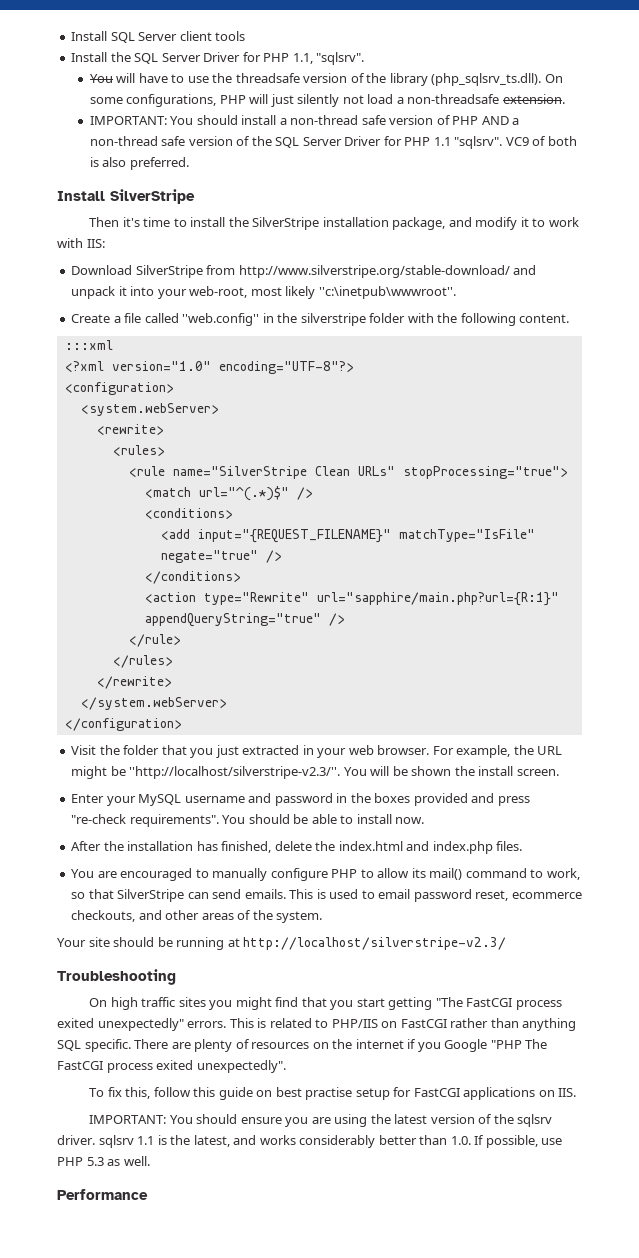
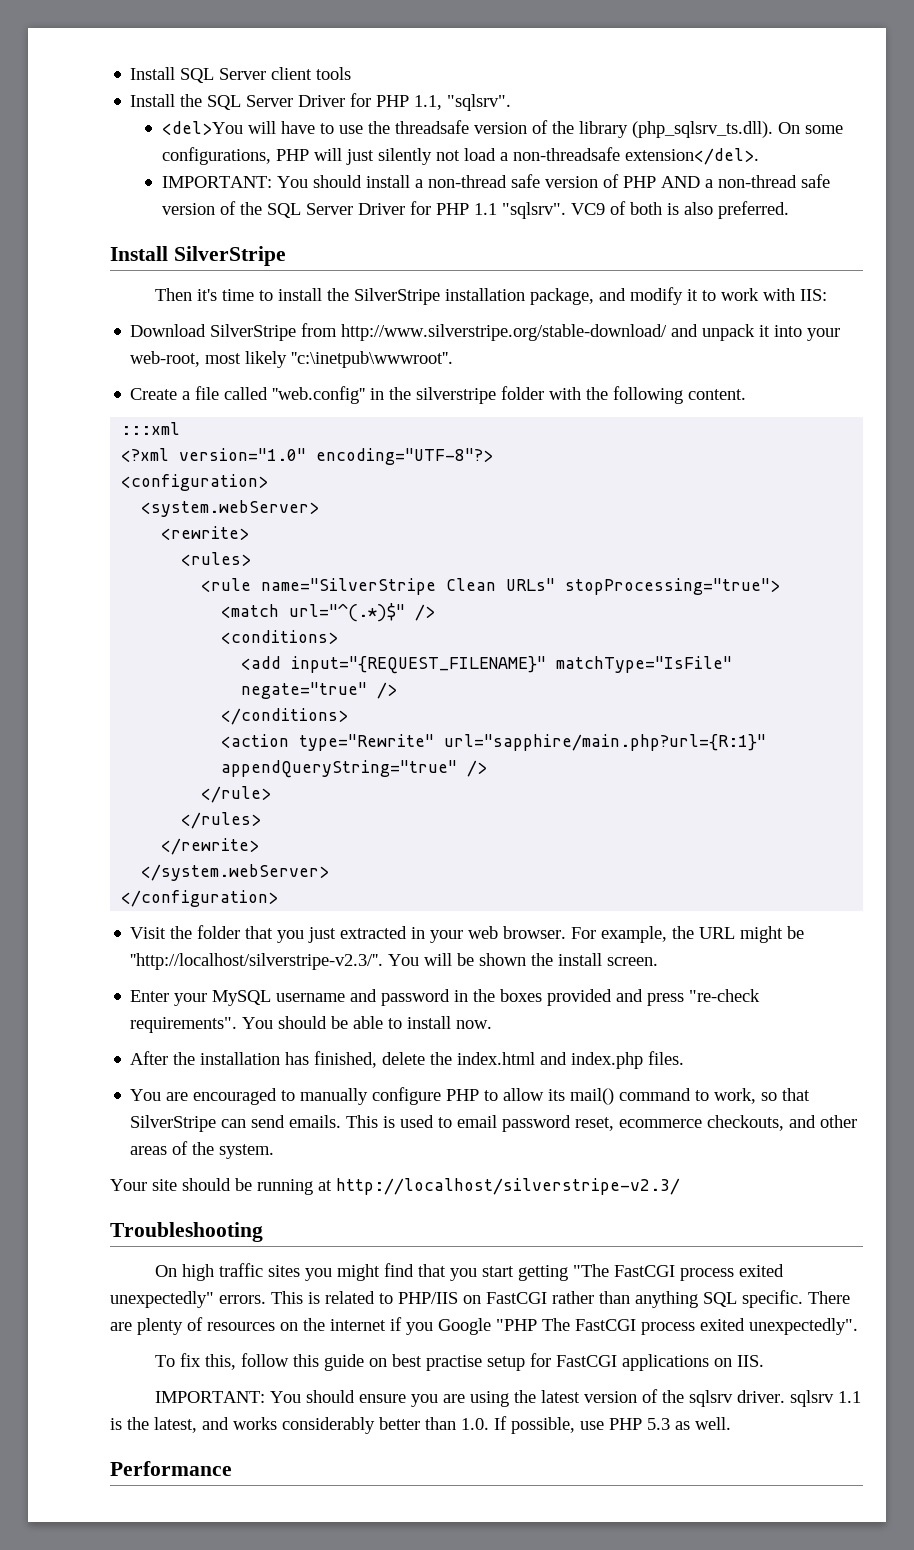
- You will have to use the threadsafe version of the library (php_sqlsrv_ts.dll). On some configurations, PHP will just silently not load a non-threadsafe extension.
+ <del>You will have to use the threadsafe version of the library (php_sqlsrv_ts.dll). On some configurations, PHP will just silently not load a non-threadsafe extension</del>.

